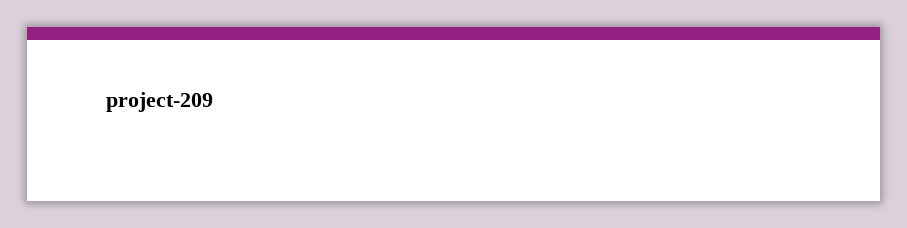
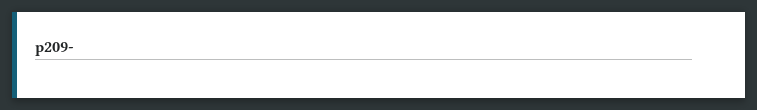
- project-209
+ p209-

